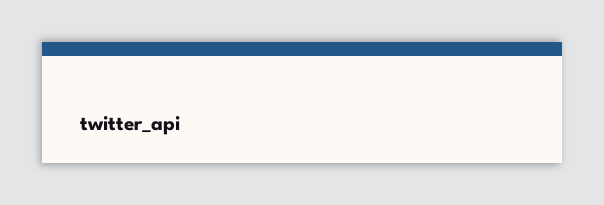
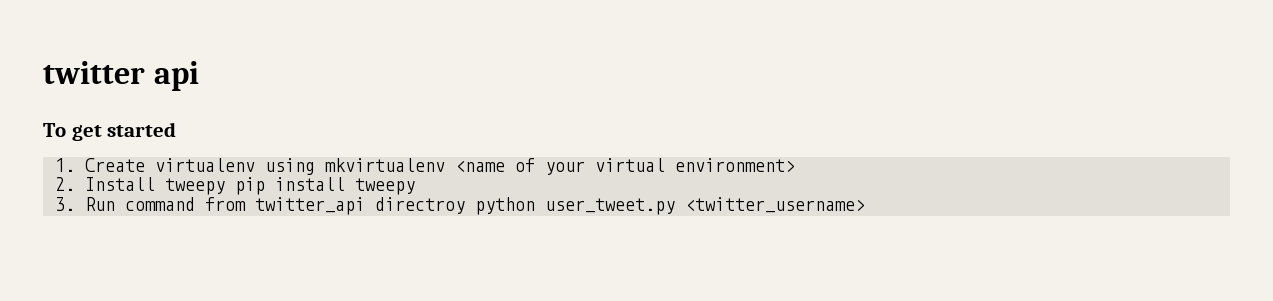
- twitter_api
+ twitter api
+ To get started
+ 1. Create virtualenv using mkvirtualenv <name of your virtual environment>
+ 2. Install tweepy pip install tweepy
+ 3. Run command from twitter_api directroy python user_tweet.py <twitter_username>

